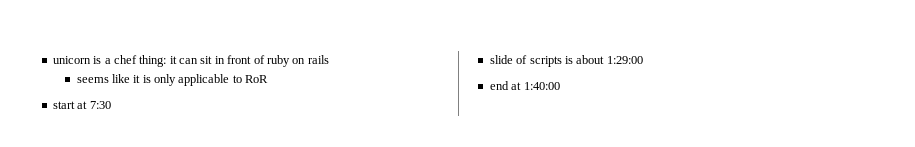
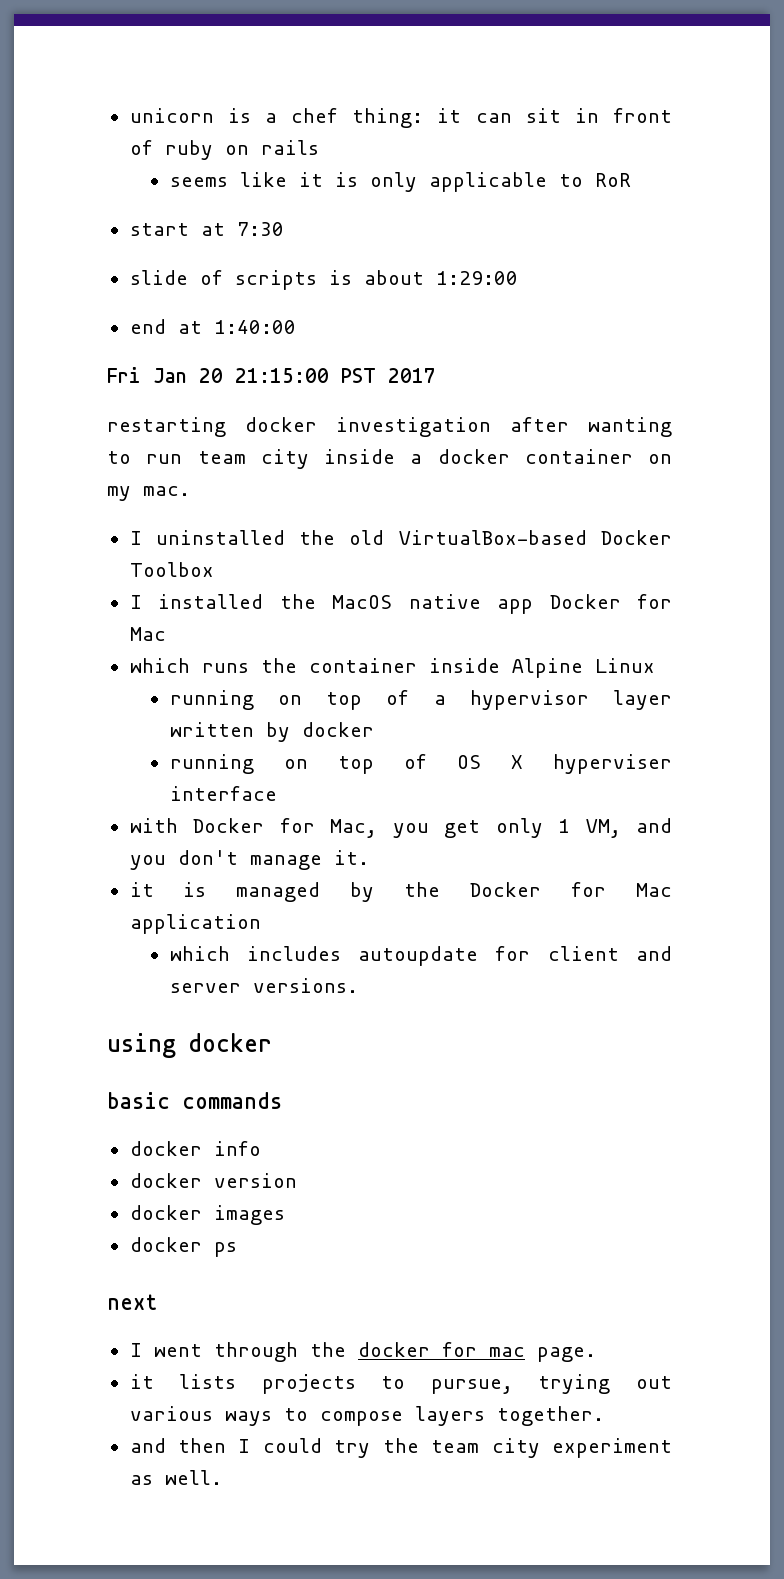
+ Fri Jan 20 21:15:00 PST 2017
+ restarting docker investigation after wanting to run team city inside a docker container on my mac.
+ I uninstalled the old VirtualBox-based Docker Toolbox
+ I installed the MacOS native app Docker for Mac
+ which runs the container inside Alpine Linux
+ running on top of a hypervisor layer written by docker
+ running on top of OS X hyperviser interface
+ with Docker for Mac, you get only 1 VM, and you don't manage it.
+ it is managed by the Docker for Mac application
+ which includes autoupdate for client and server versions.
+ using docker
+ basic commands
+ docker info
+ docker version
+ docker images
+ docker ps
+ next
+ I went through the docker for mac page.
+ it lists projects to pursue, trying out various ways to compose layers together.
+ and then I could try the team city experiment as well.

